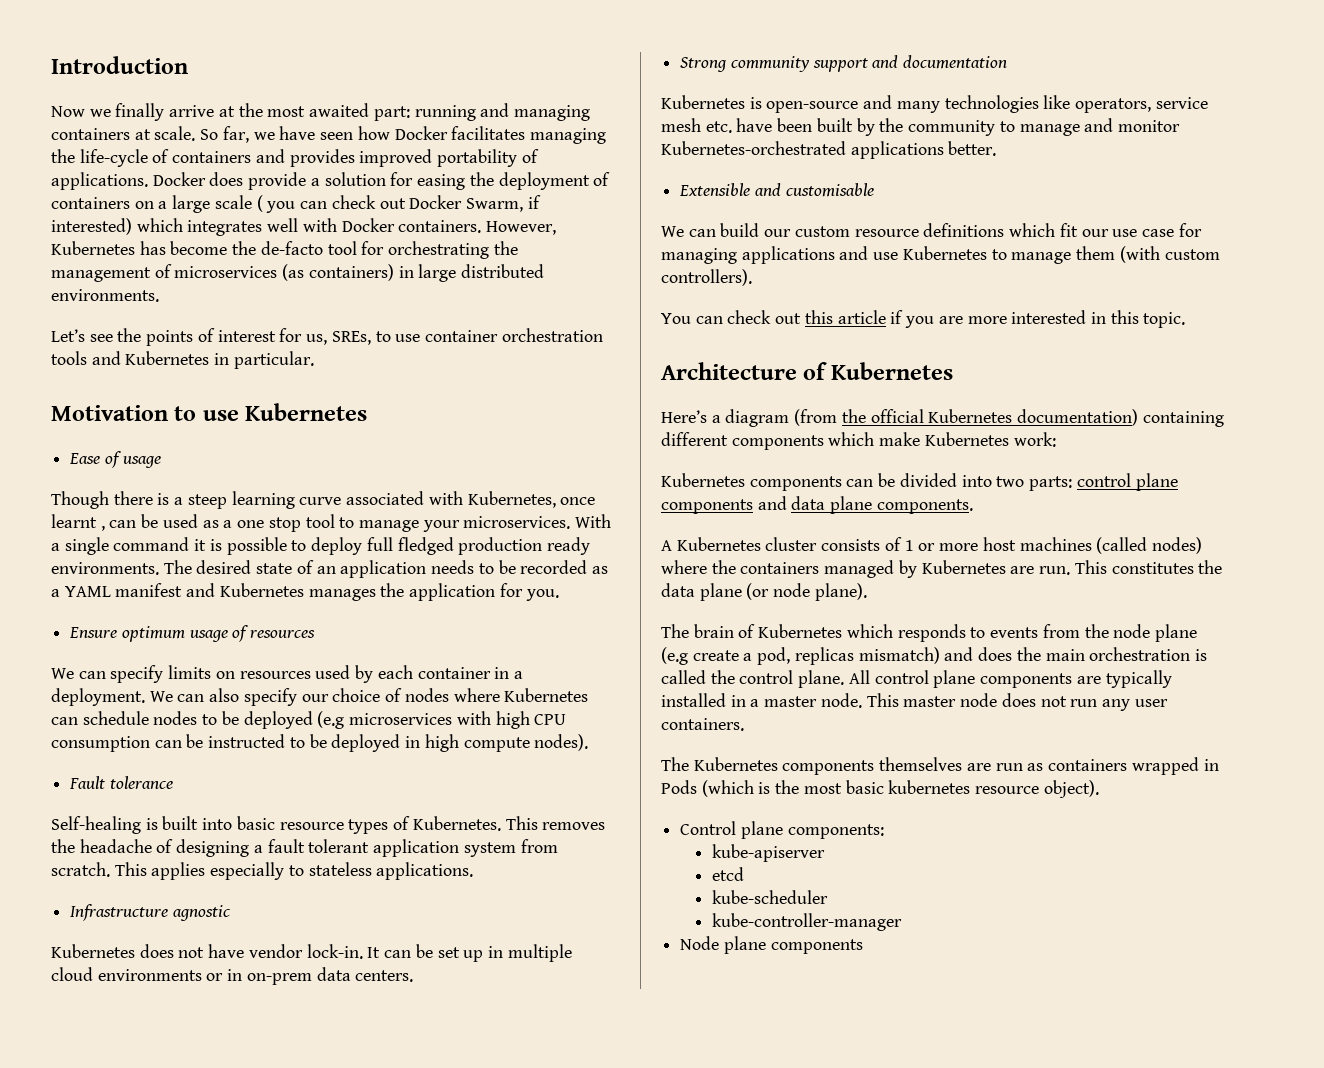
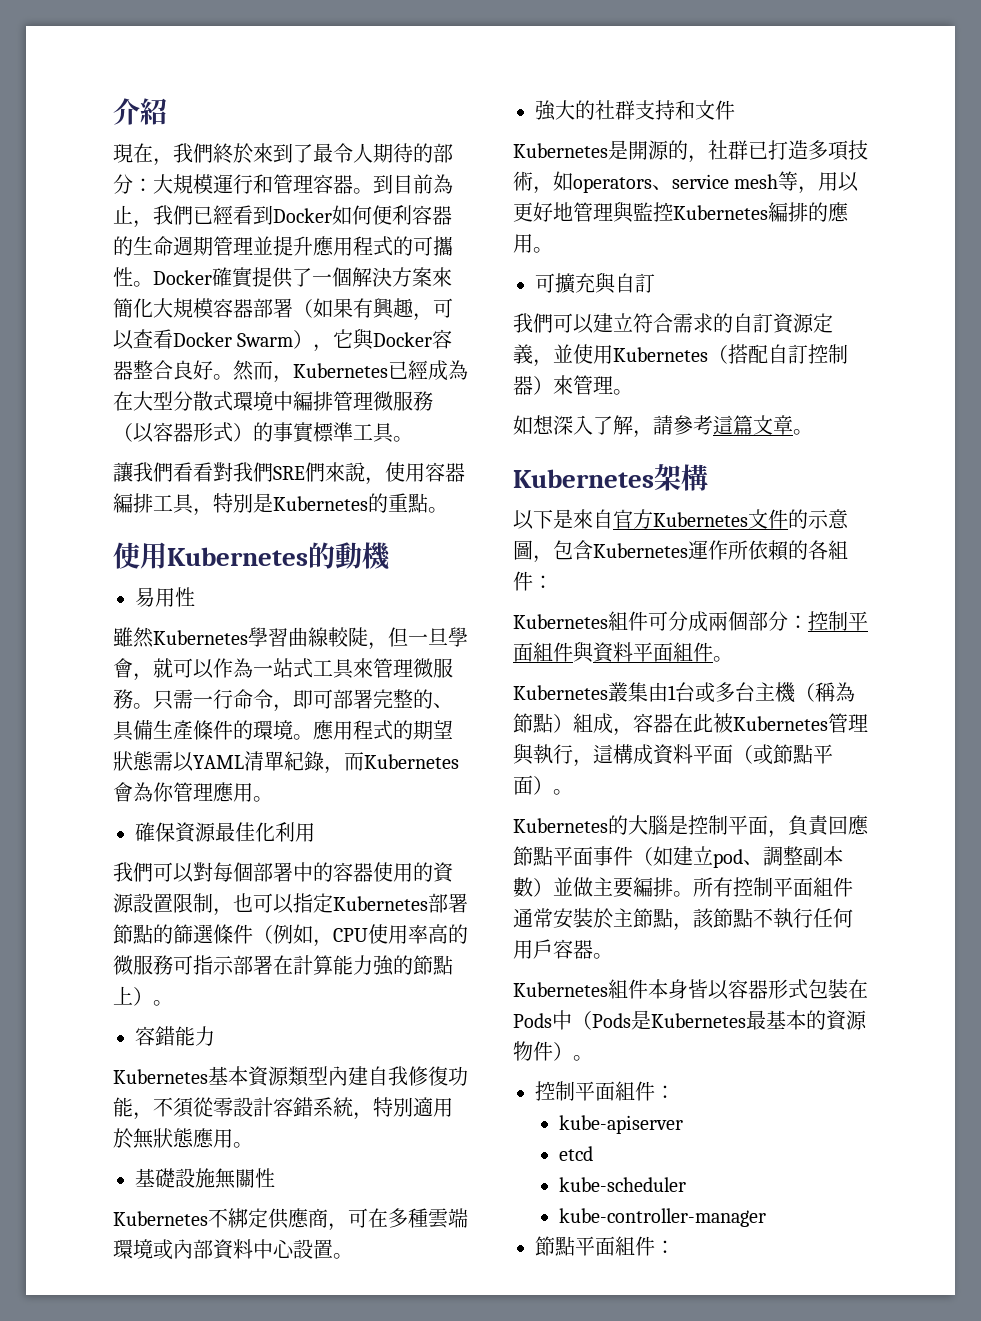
- Introduction
- Now we finally arrive at the most awaited part: running and managing containers at scale. So far, we have seen how Docker facilitates managing the life-cycle of containers and provides improved portability of applications. Docker does provide a solution for easing the deployment of containers on a large scale ( you can check out Docker Swarm, if interested) which integrates well with Docker containers. However, Kubernetes has become the de-facto tool for orchestrating the management of microservices (as containers) in large distributed environments.
- Let’s see the points of interest for us, SREs, to use container orchestration tools and Kubernetes in particular.
- Motivation to use Kubernetes
- Ease of usage
- Though there is a steep learning curve associated with Kubernetes, once learnt , can be used as a one stop tool to manage your microservices. With a single command it is possible to deploy full fledged production ready environments. The desired state of an application needs to be recorded as a YAML manifest and Kubernetes manages the application for you.
- Ensure optimum usage of resources
- We can specify limits on resources used by each container in a deployment. We can also specify our choice of nodes where Kubernetes can schedule nodes to be deployed (e.g microservices with high CPU consumption can be instructed to be deployed in high compute nodes).
- Fault tolerance
- Self-healing is built into basic resource types of Kubernetes. This removes the headache of designing a fault tolerant application system from scratch. This applies especially to stateless applications.
- Infrastructure agnostic
- Kubernetes does not have vendor lock-in. It can be set up in multiple cloud environments or in on-prem data centers.
- Strong community support and documentation
- Kubernetes is open-source and many technologies like operators, service mesh etc. have been built by the community to manage and monitor Kubernetes-orchestrated applications better.
- Extensible and customisable
- We can build our custom resource definitions which fit our use case for managing applications and use Kubernetes to manage them (with custom controllers).
- You can check out this article if you are more interested in this topic.
- Architecture of Kubernetes
- Here’s a diagram (from the official Kubernetes documentation) containing different components which make Kubernetes work:
- Kubernetes components can be divided into two parts: control plane components and data plane components.
- A Kubernetes cluster consists of 1 or more host machines (called nodes) where the containers managed by Kubernetes are run. This constitutes the data plane (or node plane).
- The brain of Kubernetes which responds to events from the node plane (e.g create a pod, replicas mismatch) and does the main orchestration is called the control plane. All control plane components are typically installed in a master node. This master node does not run any user containers.
- The Kubernetes components themselves are run as containers wrapped in Pods (which is the most basic kubernetes resource object).
- Control plane components:
+ 介紹
+ 現在，我們終於來到了最令人期待的部分：大規模運行和管理容器。到目前為止，我們已經看到Docker如何便利容器的生命週期管理並提升應用程式的可攜性。Docker確實提供了一個解決方案來簡化大規模容器部署（如果有興趣，可以查看Docker Swarm），它與Docker容器整合良好。然而，Kubernetes已經成為在大型分散式環境中編排管理微服務（以容器形式）的事實標準工具。
+ 讓我們看看對我們SRE們來說，使用容器編排工具，特別是Kubernetes的重點。
+ 使用Kubernetes的動機
+ 易用性
+ 雖然Kubernetes學習曲線較陡，但一旦學會，就可以作為一站式工具來管理微服務。只需一行命令，即可部署完整的、具備生產條件的環境。應用程式的期望狀態需以YAML清單紀錄，而Kubernetes會為你管理應用。
+ 確保資源最佳化利用
+ 我們可以對每個部署中的容器使用的資源設置限制，也可以指定Kubernetes部署節點的篩選條件（例如，CPU使用率高的微服務可指示部署在計算能力強的節點上）。
+ 容錯能力
+ Kubernetes基本資源類型內建自我修復功能，不須從零設計容錯系統，特別適用於無狀態應用。
+ 基礎設施無關性
+ Kubernetes不綁定供應商，可在多種雲端環境或內部資料中心設置。
+ 強大的社群支持和文件
+ Kubernetes是開源的，社群已打造多項技術，如operators、service mesh等，用以更好地管理與監控Kubernetes編排的應用。
+ 可擴充與自訂
+ 我們可以建立符合需求的自訂資源定義，並使用Kubernetes（搭配自訂控制器）來管理。
+ 如想深入了解，請參考這篇文章。
+ Kubernetes架構
+ 以下是來自官方Kubernetes文件的示意圖，包含Kubernetes運作所依賴的各組件：
+ Kubernetes組件可分成兩個部分：控制平面組件與資料平面組件。
+ Kubernetes叢集由1台或多台主機（稱為節點）組成，容器在此被Kubernetes管理與執行，這構成資料平面（或節點平面）。
+ Kubernetes的大腦是控制平面，負責回應節點平面事件（如建立pod、調整副本數）並做主要編排。所有控制平面組件通常安裝於主節點，該節點不執行任何用戶容器。
+ Kubernetes組件本身皆以容器形式包裝在Pods中（Pods是Kubernetes最基本的資源物件）。
+ 控制平面組件：
- Node plane components
+ 節點平面組件：

